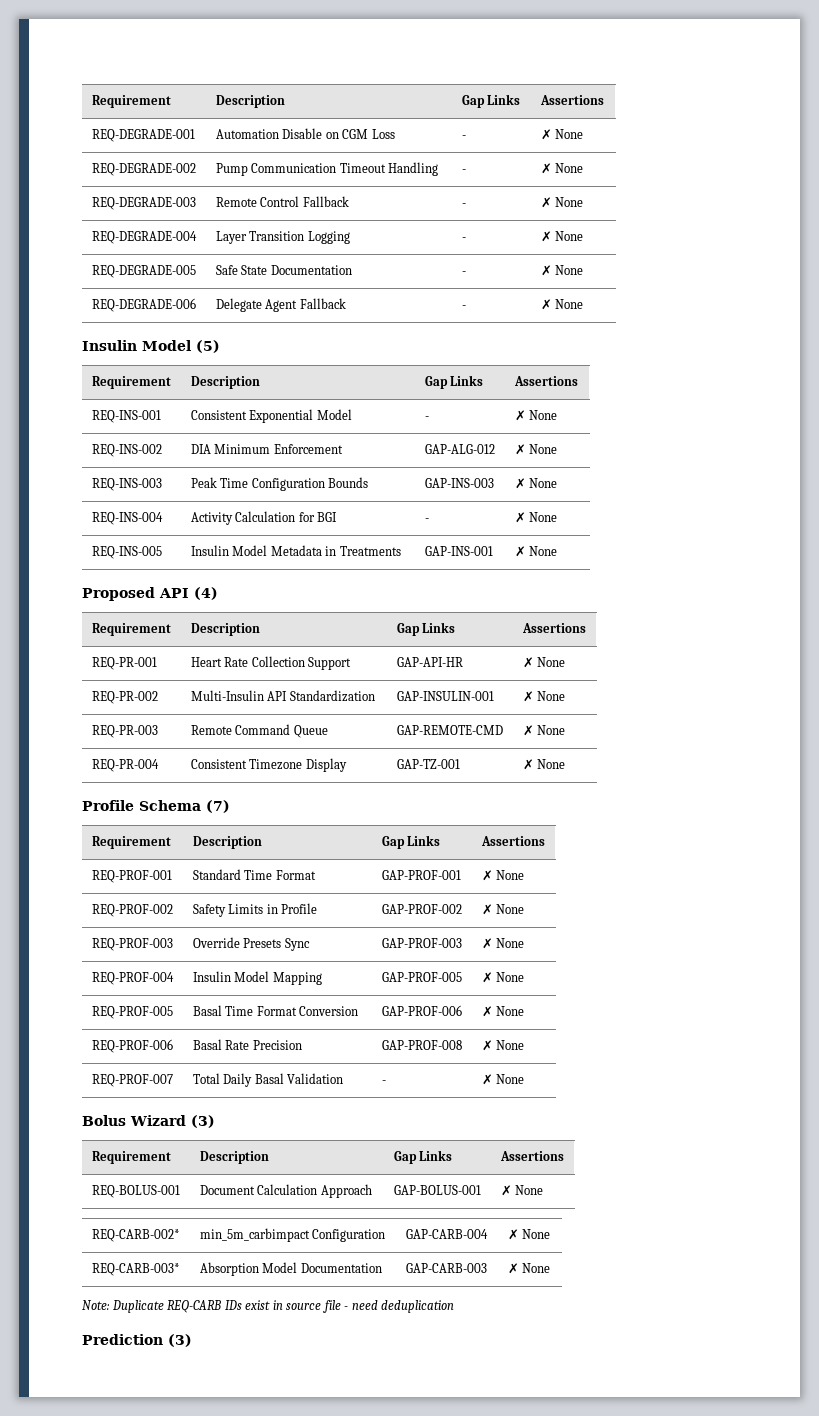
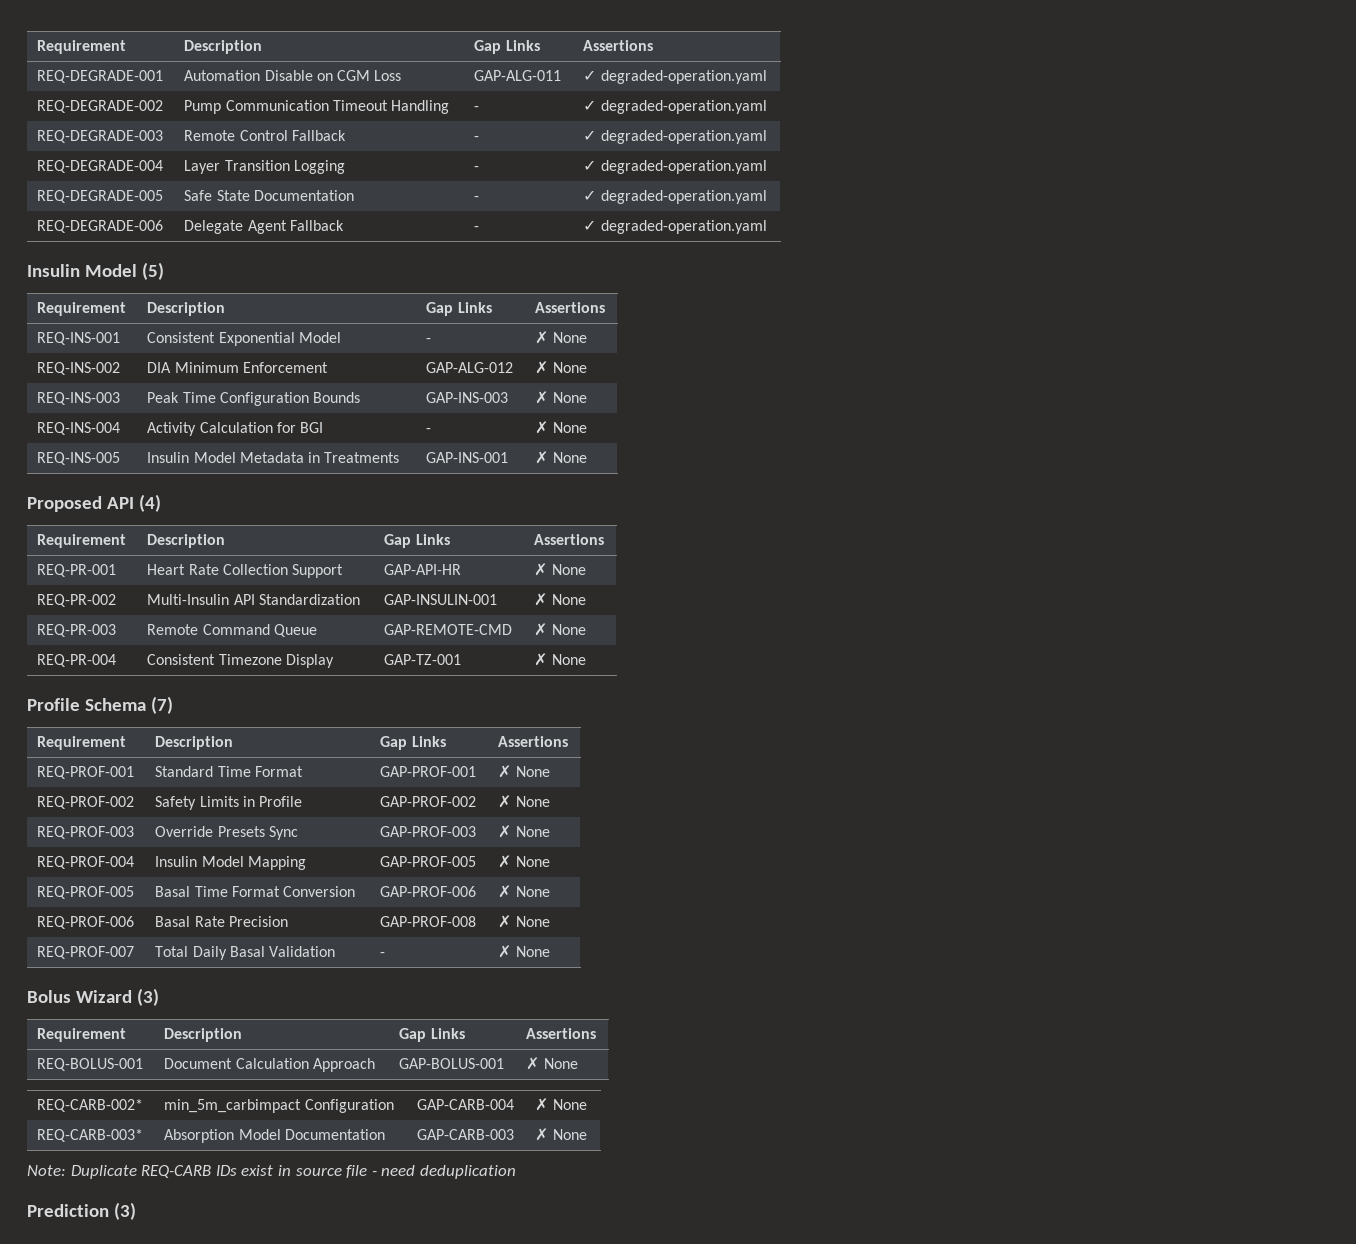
- REQ-DEGRADE-001 | Automation Disable on CGM Loss | - | ✗ None
+ REQ-DEGRADE-001 | Automation Disable on CGM Loss | GAP-ALG-011 | ✓ degraded-operation.yaml
- REQ-DEGRADE-002 | Pump Communication Timeout Handling | - | ✗ None
+ REQ-DEGRADE-002 | Pump Communication Timeout Handling | - | ✓ degraded-operation.yaml
- REQ-DEGRADE-003 | Remote Control Fallback | - | ✗ None
+ REQ-DEGRADE-003 | Remote Control Fallback | - | ✓ degraded-operation.yaml
- REQ-DEGRADE-004 | Layer Transition Logging | - | ✗ None
+ REQ-DEGRADE-004 | Layer Transition Logging | - | ✓ degraded-operation.yaml
- REQ-DEGRADE-005 | Safe State Documentation | - | ✗ None
+ REQ-DEGRADE-005 | Safe State Documentation | - | ✓ degraded-operation.yaml
- REQ-DEGRADE-006 | Delegate Agent Fallback | - | ✗ None
+ REQ-DEGRADE-006 | Delegate Agent Fallback | - | ✓ degraded-operation.yaml

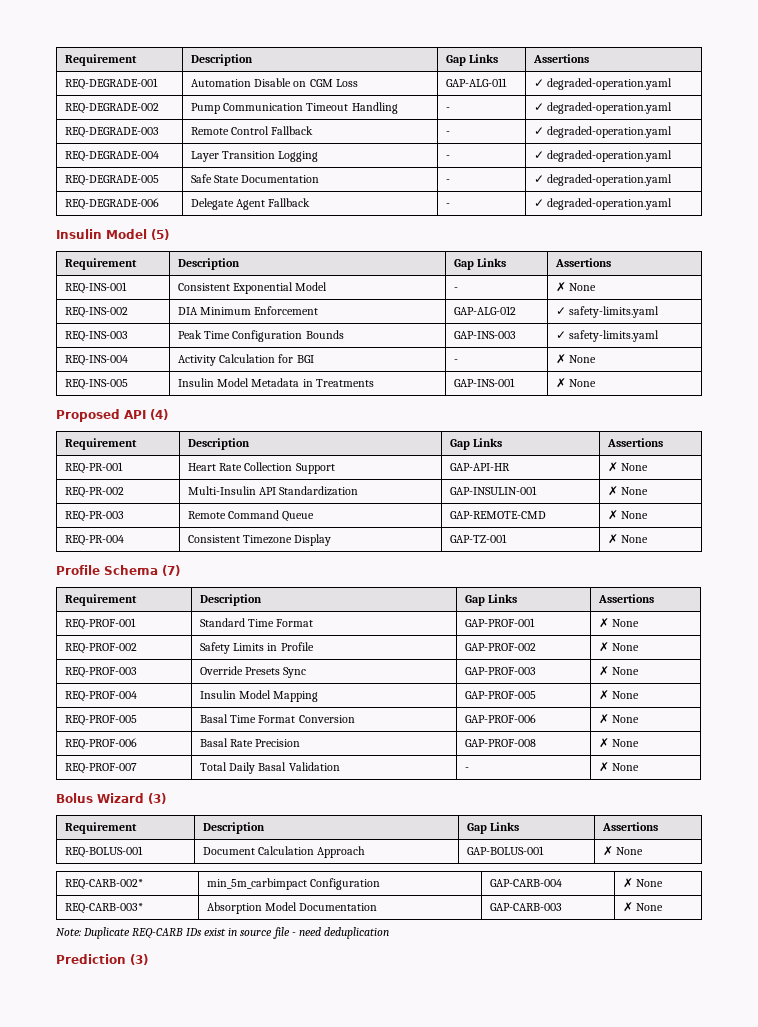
- REQ-INS-002 | DIA Minimum Enforcement | GAP-ALG-012 | ✗ None
+ REQ-INS-002 | DIA Minimum Enforcement | GAP-ALG-012 | ✓ safety-limits.yaml
- REQ-INS-003 | Peak Time Configuration Bounds | GAP-INS-003 | ✗ None
+ REQ-INS-003 | Peak Time Configuration Bounds | GAP-INS-003 | ✓ safety-limits.yaml

